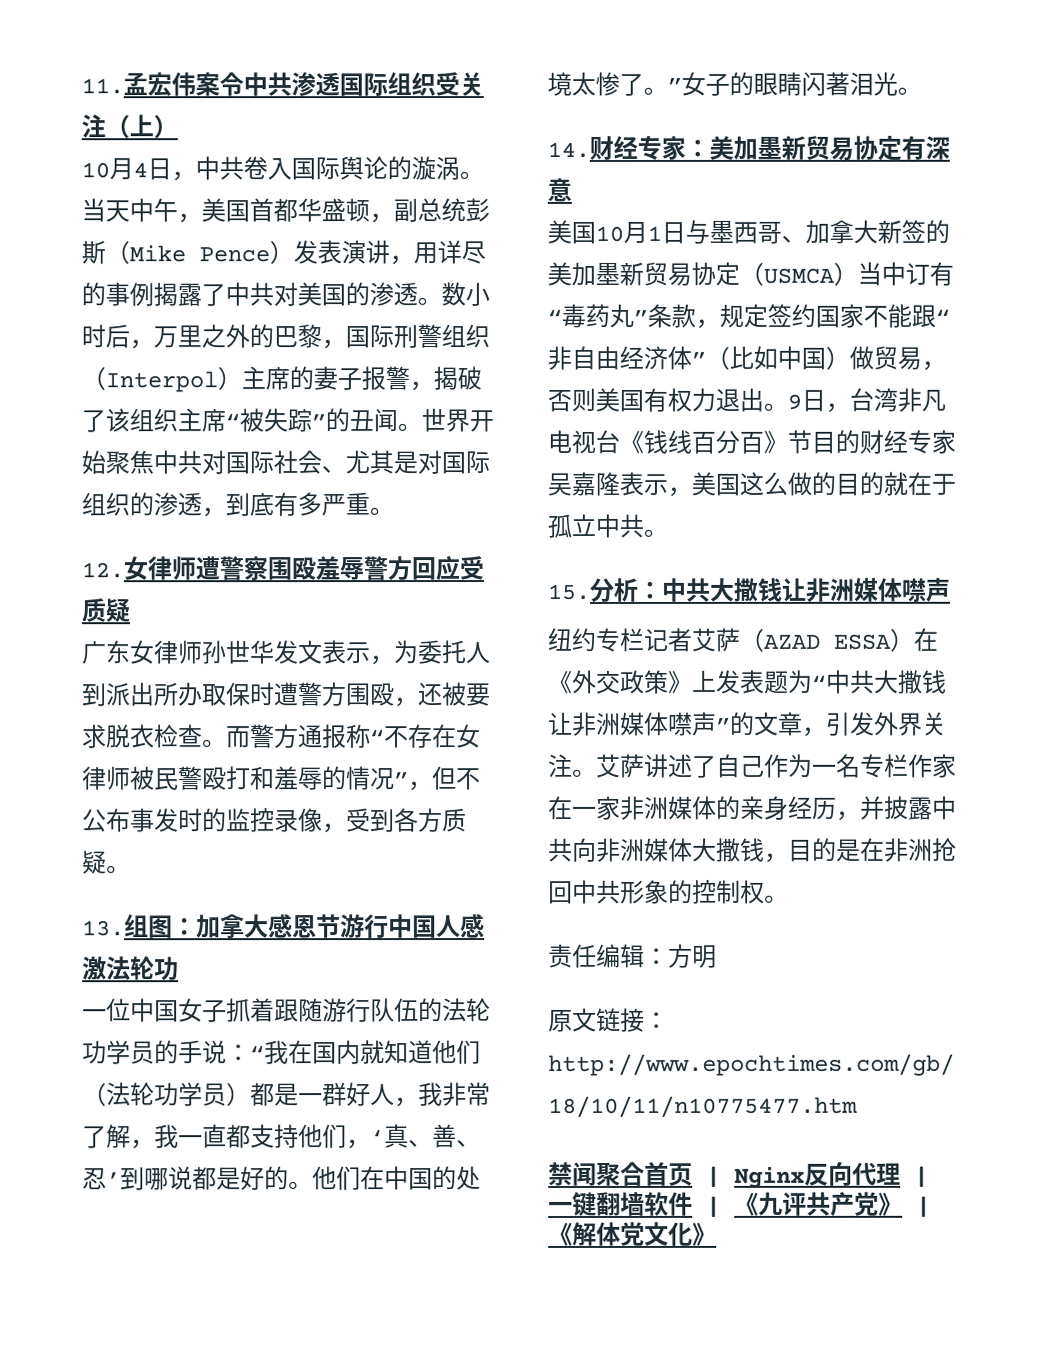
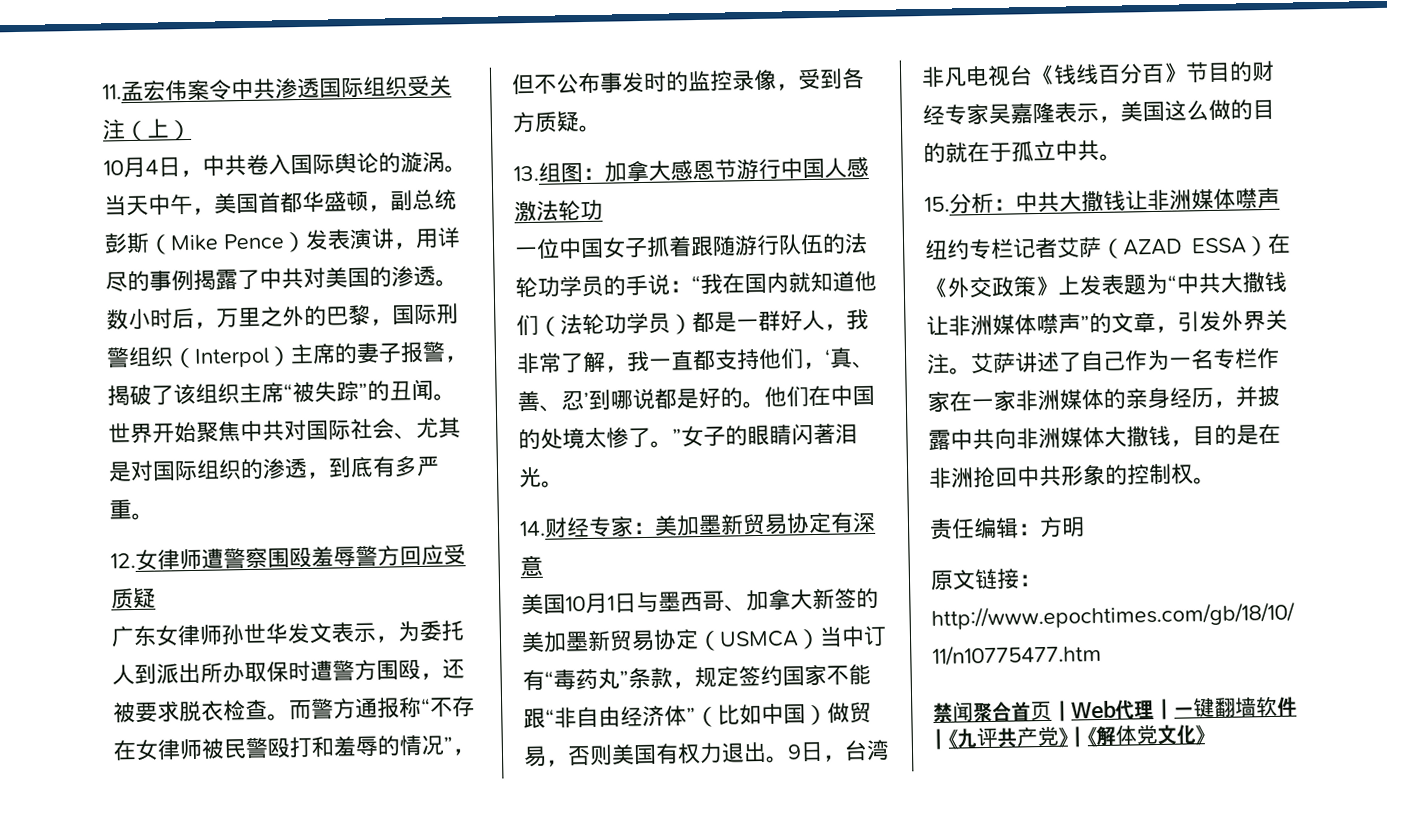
- 禁闻聚合首页 | Nginx反向代理 | 一键翻墙软件 | 《九评共产党》 | 《解体党文化》
+ 禁闻聚合首页 | Web代理 | 一键翻墙软件 | 《九评共产党》 | 《解体党文化》

